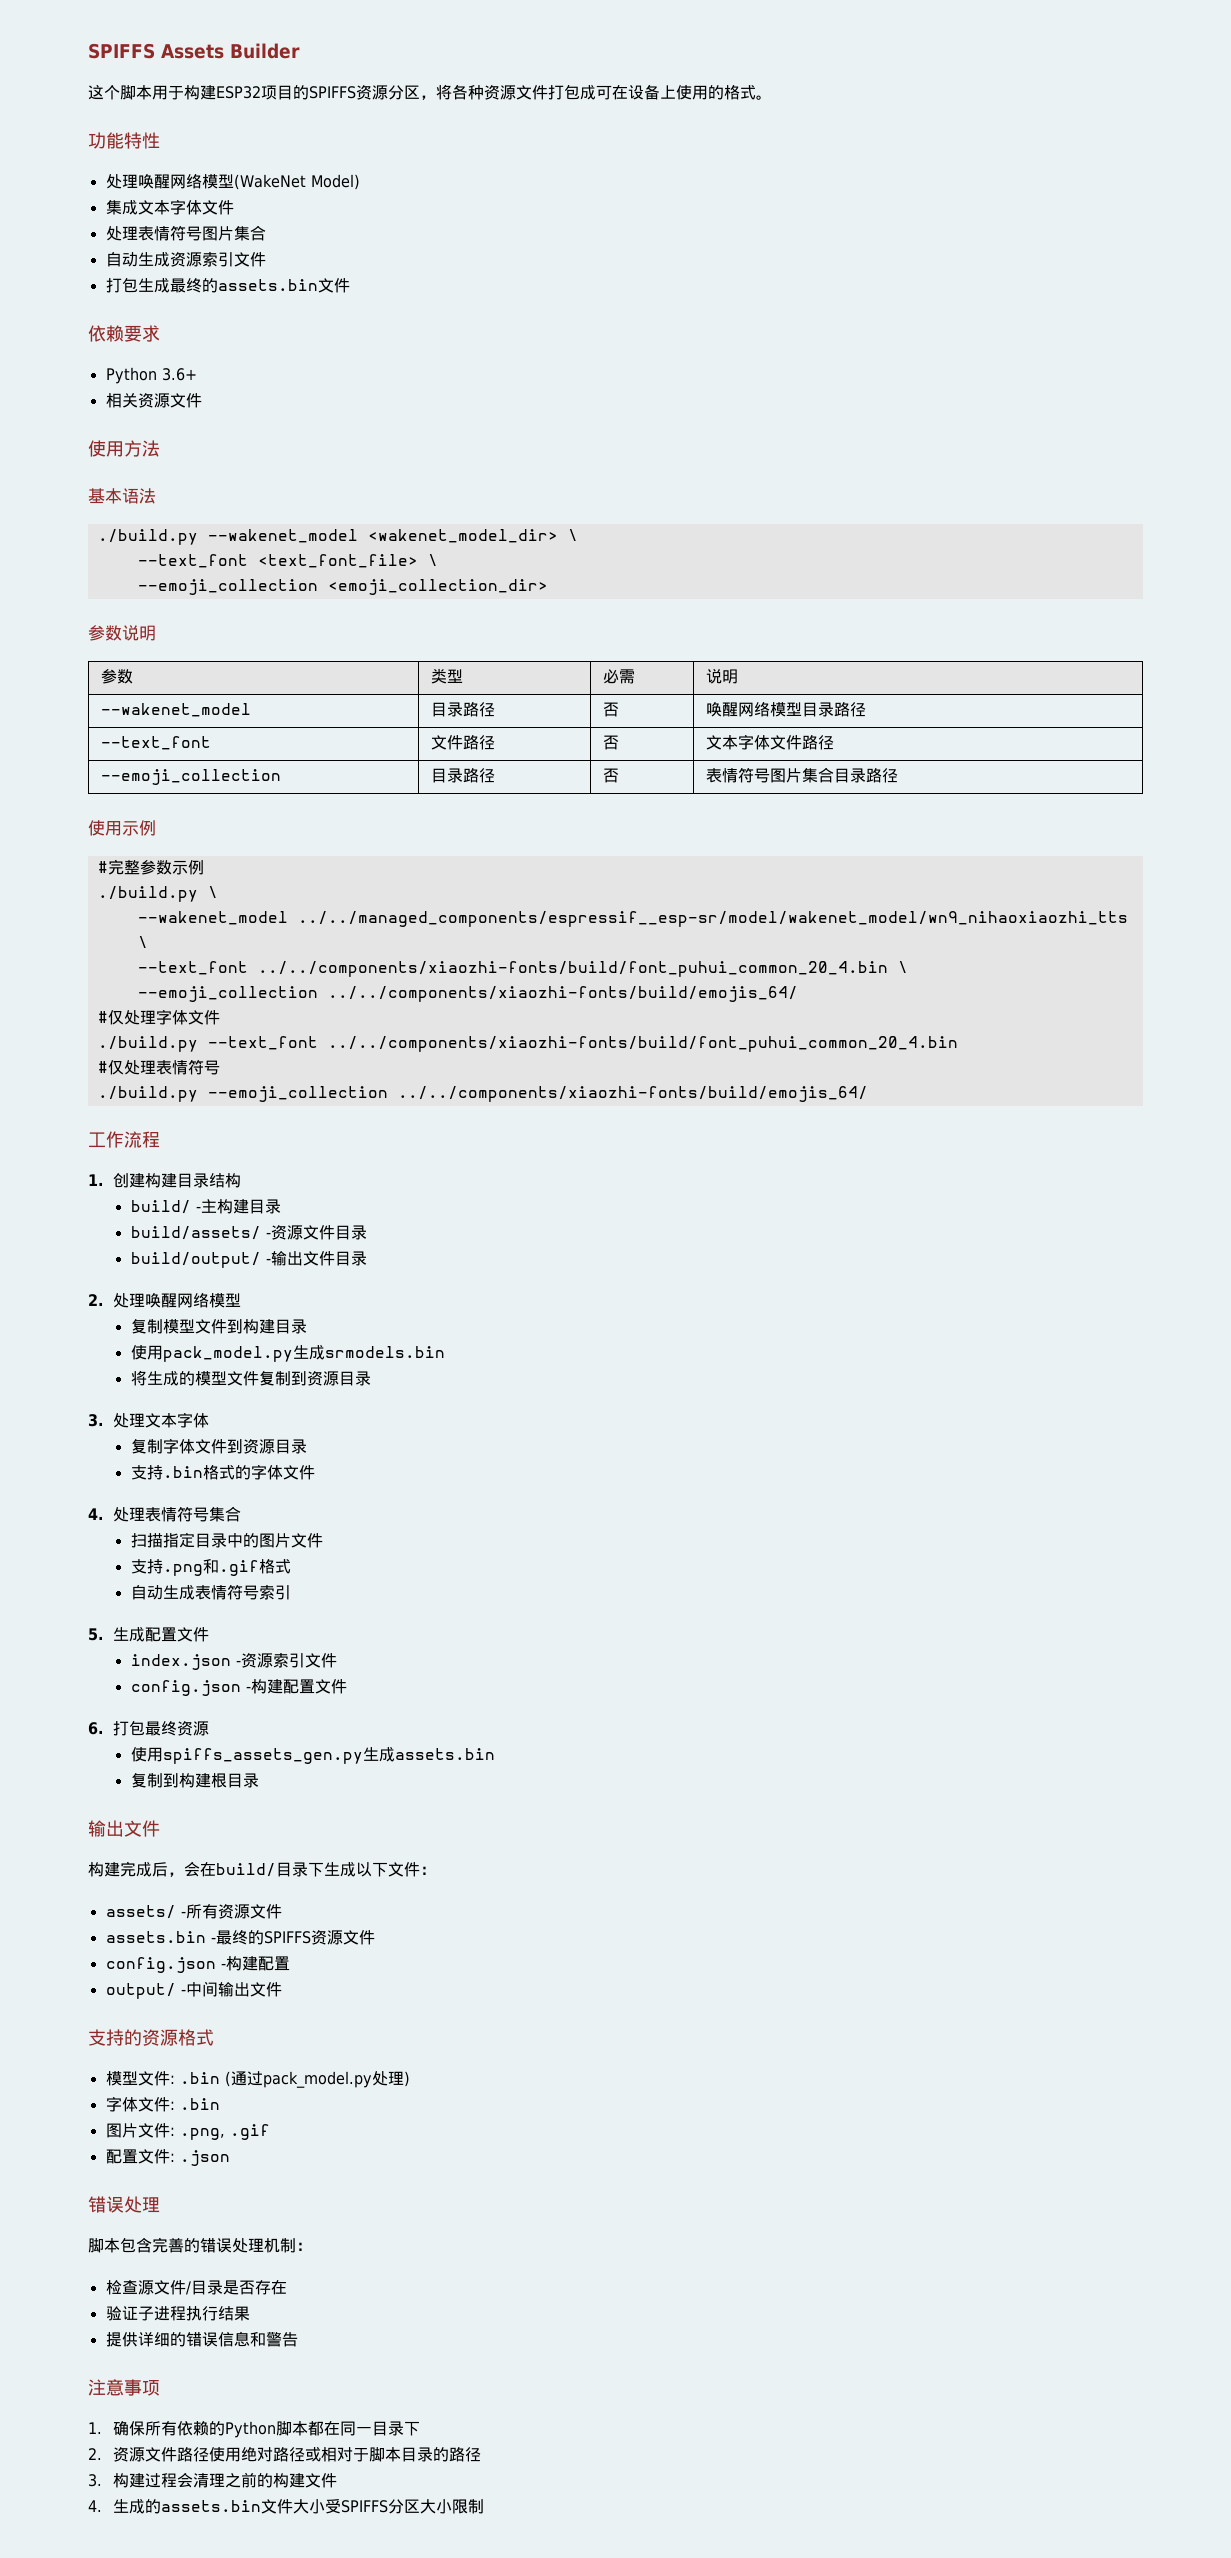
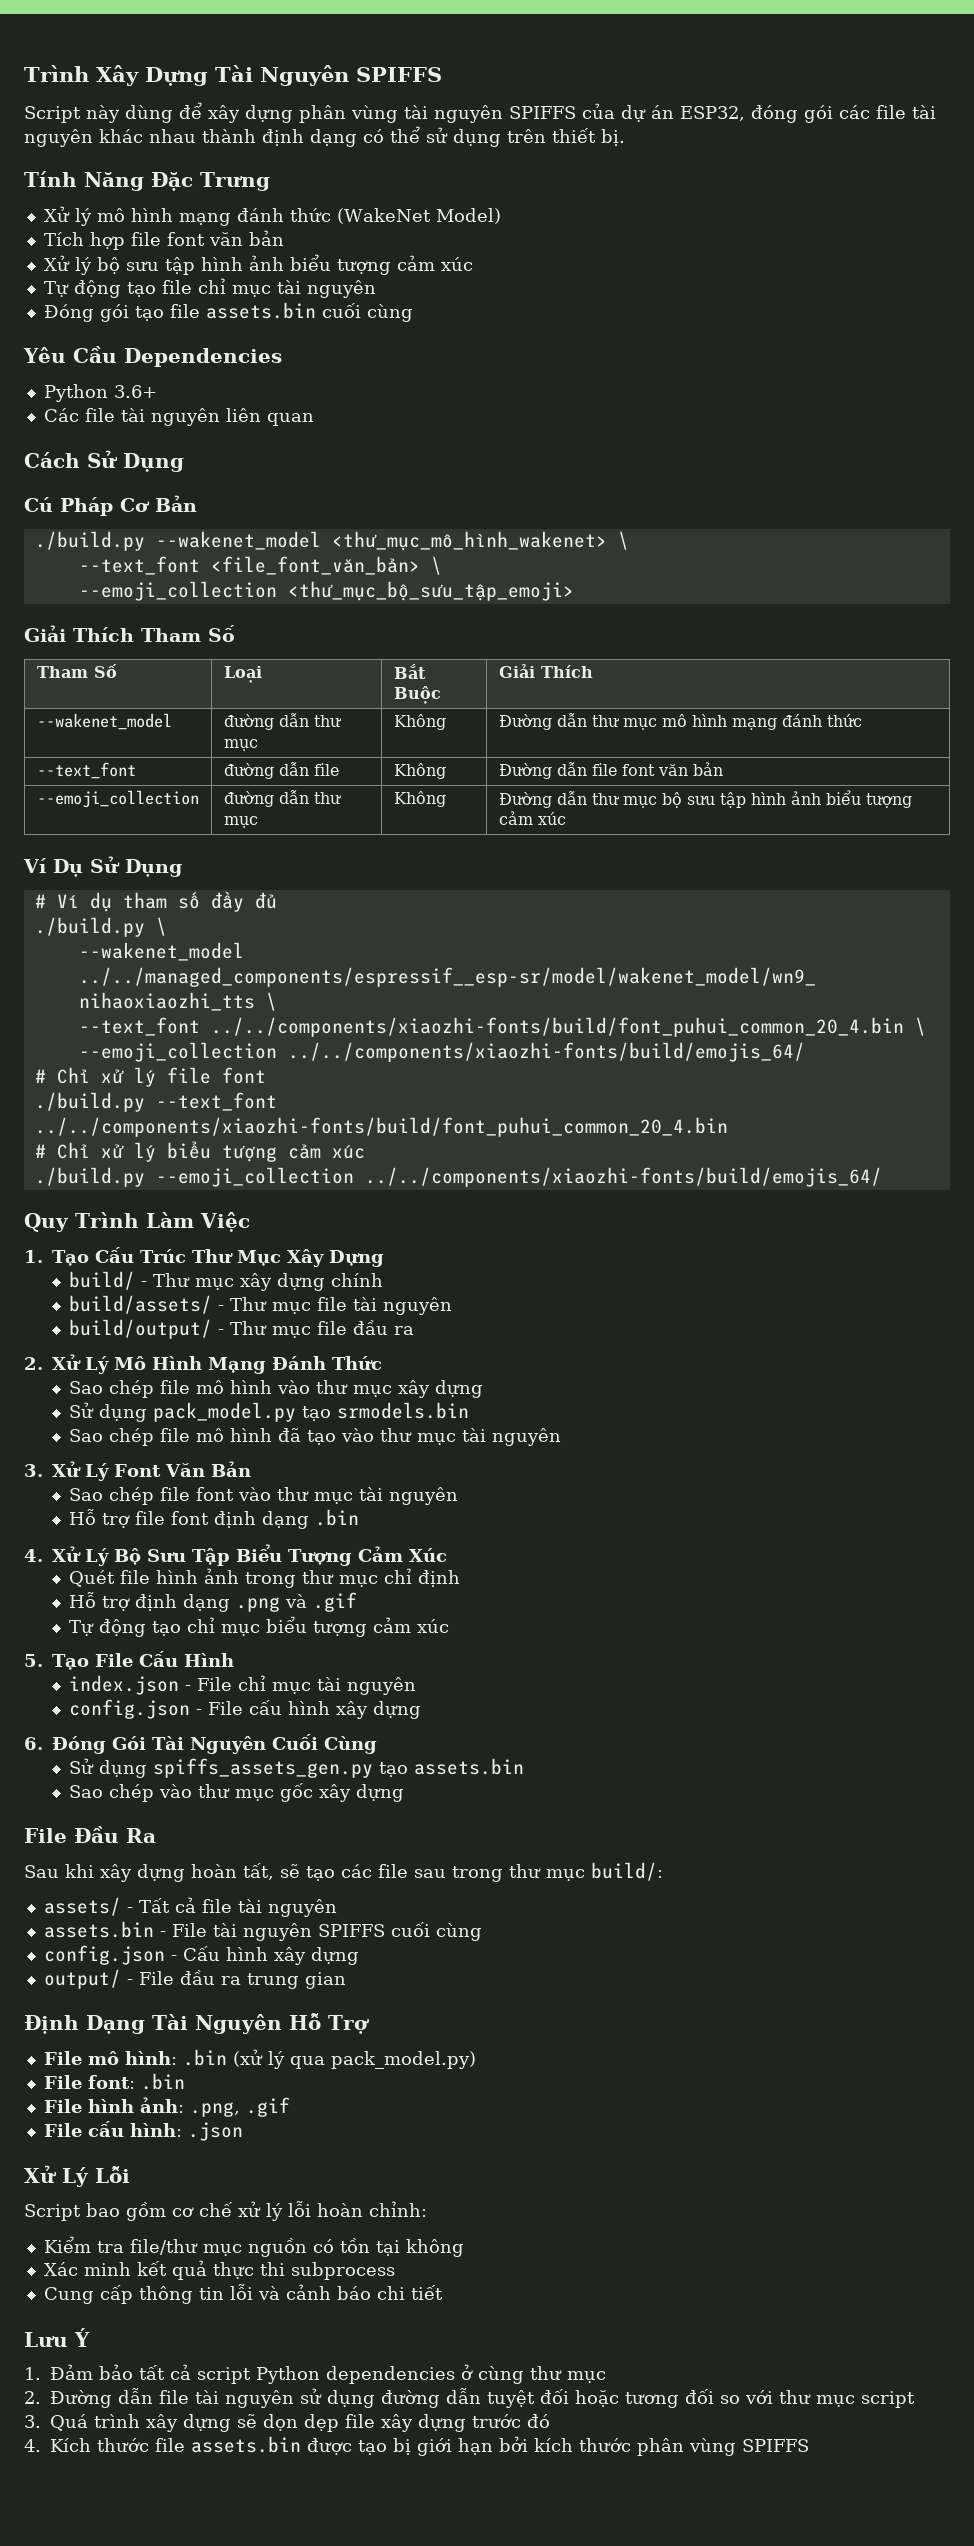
- SPIFFS Assets Builder
- 这个脚本用于构建ESP32项目的SPIFFS资源分区，将各种资源文件打包成可在设备上使用的格式。
- 功能特性
- 处理唤醒网络模型(WakeNet Model)
- 集成文本字体文件
- 处理表情符号图片集合
- 自动生成资源索引文件
- 打包生成最终的assets.bin文件
- 依赖要求
+ Trình Xây Dựng Tài Nguyên SPIFFS
+ Script này dùng để xây dựng phân vùng tài nguyên SPIFFS của dự án ESP32, đóng gói các file tài nguyên khác nhau thành định dạng có thể sử dụng trên thiết bị.
+ Tính Năng Đặc Trưng
+ Xử lý mô hình mạng đánh thức (WakeNet Model)
+ Tích hợp file font văn bản
+ Xử lý bộ sưu tập hình ảnh biểu tượng cảm xúc
+ Tự động tạo file chỉ mục tài nguyên
+ Đóng gói tạo file assets.bin cuối cùng
+ Yêu Cầu Dependencies
  Python 3.6+
- 相关资源文件
- 使用方法
- 基本语法
+ Các file tài nguyên liên quan
+ Cách Sử Dụng
+ Cú Pháp Cơ Bản
- ./build.py --wakenet_model <wakenet_model_dir> \
- --text_font <text_font_file> \
- --emoji_collection <emoji_collection_dir>
- 参数说明
- 参数 | 类型 | 必需 | 说明
- --wakenet_model | 目录路径 | 否 | 唤醒网络模型目录路径
- --text_font | 文件路径 | 否 | 文本字体文件路径
- --emoji_collection | 目录路径 | 否 | 表情符号图片集合目录路径
- 使用示例
- #完整参数示例
+ ./build.py --wakenet_model <thư_mục_mô_hình_wakenet> \
+ --text_font <file_font_văn_bản> \
+ --emoji_collection <thư_mục_bộ_sưu_tập_emoji>
+ Giải Thích Tham Số
+ Tham Số | Loại | Bắt Buộc | Giải Thích
+ --wakenet_model | đường dẫn thư mục | Không | Đường dẫn thư mục mô hình mạng đánh thức
+ --text_font | đường dẫn file | Không | Đường dẫn file font văn bản
+ --emoji_collection | đường dẫn thư mục | Không | Đường dẫn thư mục bộ sưu tập hình ảnh biểu tượng cảm xúc
+ Ví Dụ Sử Dụng
+ # Ví dụ tham số đầy đủ
- #仅处理字体文件
+ # Chỉ xử lý file font
- #仅处理表情符号
+ # Chỉ xử lý biểu tượng cảm xúc
  ./build.py --emoji_collection ../../components/xiaozhi-fonts/build/emojis_64/
- 工作流程
- 1.创建构建目录结构
- build/ -主构建目录
- build/assets/ -资源文件目录
- build/output/ -输出文件目录
- 2.处理唤醒网络模型
- 复制模型文件到构建目录
- 使用pack_model.py生成srmodels.bin
- 将生成的模型文件复制到资源目录
- 3.处理文本字体
- 复制字体文件到资源目录
- 支持.bin格式的字体文件
- 4.处理表情符号集合
- 扫描指定目录中的图片文件
- 支持.png和.gif格式
- 自动生成表情符号索引
- 5.生成配置文件
- index.json -资源索引文件
- config.json -构建配置文件
- 6.打包最终资源
- 使用spiffs_assets_gen.py生成assets.bin
- 复制到构建根目录
- 输出文件
- 构建完成后，会在build/目录下生成以下文件：
- assets/ -所有资源文件
- assets.bin -最终的SPIFFS资源文件
- config.json -构建配置
- output/ -中间输出文件
- 支持的资源格式
- 模型文件: .bin (通过pack_model.py处理)
- 字体文件: .bin
- 图片文件: .png, .gif
- 配置文件: .json
- 错误处理
- 脚本包含完善的错误处理机制：
- 检查源文件/目录是否存在
- 验证子进程执行结果
- 提供详细的错误信息和警告
- 注意事项
- 1.确保所有依赖的Python脚本都在同一目录下
- 2.资源文件路径使用绝对路径或相对于脚本目录的路径
- 3.构建过程会清理之前的构建文件
- 4.生成的assets.bin文件大小受SPIFFS分区大小限制
+ Quy Trình Làm Việc
+ 1. Tạo Cấu Trúc Thư Mục Xây Dựng
+ build/ - Thư mục xây dựng chính
+ build/assets/ - Thư mục file tài nguyên
+ build/output/ - Thư mục file đầu ra
+ 2. Xử Lý Mô Hình Mạng Đánh Thức
+ Sao chép file mô hình vào thư mục xây dựng
+ Sử dụng pack_model.py tạo srmodels.bin
+ Sao chép file mô hình đã tạo vào thư mục tài nguyên
+ 3. Xử Lý Font Văn Bản
+ Sao chép file font vào thư mục tài nguyên
+ Hỗ trợ file font định dạng .bin
+ 4. Xử Lý Bộ Sưu Tập Biểu Tượng Cảm Xúc
+ Quét file hình ảnh trong thư mục chỉ định
+ Hỗ trợ định dạng .png và .gif
+ Tự động tạo chỉ mục biểu tượng cảm xúc
+ 5. Tạo File Cấu Hình
+ index.json - File chỉ mục tài nguyên
+ config.json - File cấu hình xây dựng
+ 6. Đóng Gói Tài Nguyên Cuối Cùng
+ Sử dụng spiffs_assets_gen.py tạo assets.bin
+ Sao chép vào thư mục gốc xây dựng
+ File Đầu Ra
+ Sau khi xây dựng hoàn tất, sẽ tạo các file sau trong thư mục build/:
+ assets/ - Tất cả file tài nguyên
+ assets.bin - File tài nguyên SPIFFS cuối cùng
+ config.json - Cấu hình xây dựng
+ output/ - File đầu ra trung gian
+ Định Dạng Tài Nguyên Hỗ Trợ
+ File mô hình: .bin (xử lý qua pack_model.py)
+ File font: .bin
+ File hình ảnh: .png, .gif
+ File cấu hình: .json
+ Xử Lý Lỗi
+ Script bao gồm cơ chế xử lý lỗi hoàn chỉnh:
+ Kiểm tra file/thư mục nguồn có tồn tại không
+ Xác minh kết quả thực thi subprocess
+ Cung cấp thông tin lỗi và cảnh báo chi tiết
+ Lưu Ý
+ 1. Đảm bảo tất cả script Python dependencies ở cùng thư mục
+ 2. Đường dẫn file tài nguyên sử dụng đường dẫn tuyệt đối hoặc tương đối so với thư mục script
+ 3. Quá trình xây dựng sẽ dọn dẹp file xây dựng trước đó
+ 4. Kích thước file assets.bin được tạo bị giới hạn bởi kích thước phân vùng SPIFFS

